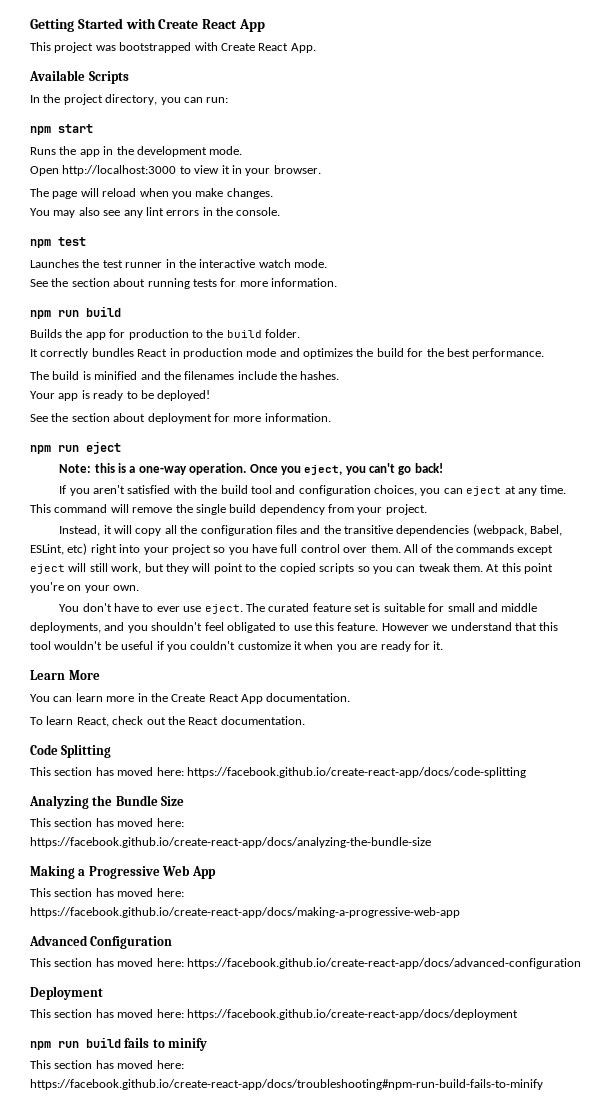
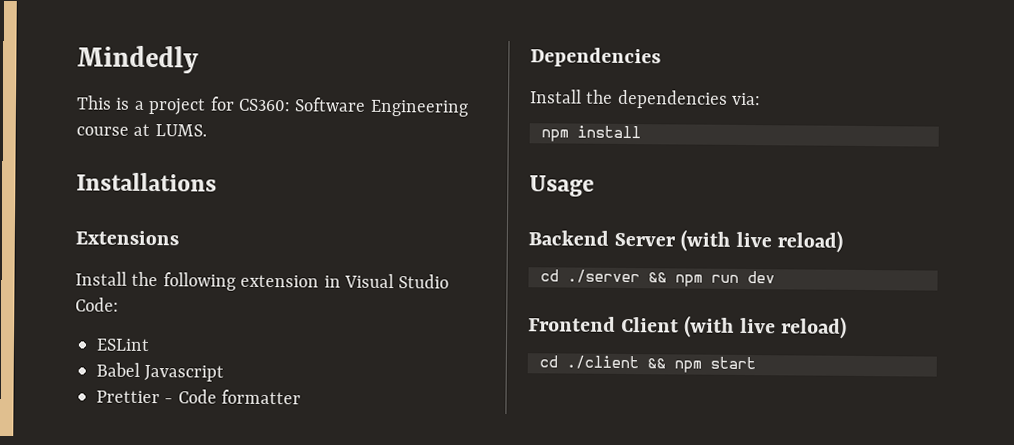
- Getting Started with Create React App
- This project was bootstrapped with Create React App.
- Available Scripts
- In the project directory, you can run:
- npm start
- Runs the app in the development mode.
- Open http://localhost:3000 to view it in your browser.
- The page will reload when you make changes.
- You may also see any lint errors in the console.
- npm test
- Launches the test runner in the interactive watch mode.
- See the section about running tests for more information.
- npm run build
- Builds the app for production to the build folder.
- It correctly bundles React in production mode and optimizes the build for the best performance.
- The build is minified and the filenames include the hashes.
- Your app is ready to be deployed!
- See the section about deployment for more information.
- npm run eject
- Note: this is a one-way operation. Once you eject, you can't go back!
- If you aren't satisfied with the build tool and configuration choices, you can eject at any time. This command will remove the single build dependency from your project.
- Instead, it will copy all the configuration files and the transitive dependencies (webpack, Babel, ESLint, etc) right into your project so you have full control over them. All of the commands except eject will still work, but they will point to the copied scripts so you can tweak them. At this point you're on your own.
- You don't have to ever use eject. The curated feature set is suitable for small and middle deployments, and you shouldn't feel obligated to use this feature. However we understand that this tool wouldn't be useful if you couldn't customize it when you are ready for it.
- Learn More
- You can learn more in the Create React App documentation.
- To learn React, check out the React documentation.
- Code Splitting
- This section has moved here: https://facebook.github.io/create-react-app/docs/code-splitting
- Analyzing the Bundle Size
- This section has moved here: https://facebook.github.io/create-react-app/docs/analyzing-the-bundle-size
- Making a Progressive Web App
- This section has moved here: https://facebook.github.io/create-react-app/docs/making-a-progressive-web-app
- Advanced Configuration
- This section has moved here: https://facebook.github.io/create-react-app/docs/advanced-configuration
- Deployment
- This section has moved here: https://facebook.github.io/create-react-app/docs/deployment
- npm run build fails to minify
- This section has moved here: https://facebook.github.io/create-react-app/docs/troubleshooting#npm-run-build-fails-to-minify
+ Mindedly
+ This is a project for CS360: Software Engineering course at LUMS.
+ Installations
+ Extensions
+ Install the following extension in Visual Studio Code:
+ ESLint
+ Babel Javascript
+ Prettier - Code formatter
+ Dependencies
+ Install the dependencies via:
+ npm install
+ Usage
+ Backend Server (with live reload)
+ cd ./server && npm run dev
+ Frontend Client (with live reload)
+ cd ./client && npm start

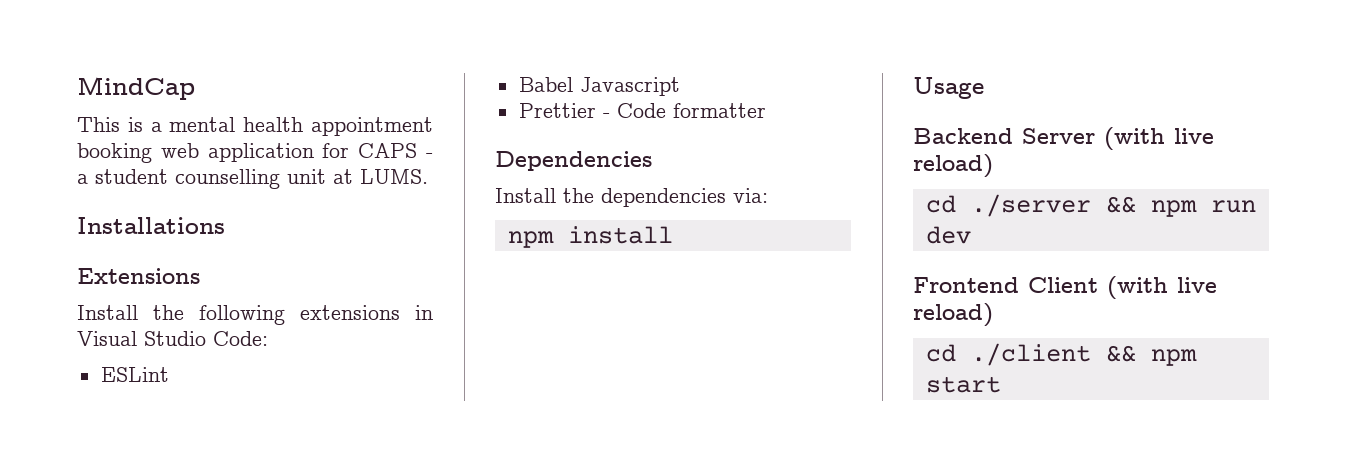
- Mindedly
+ MindCap
- This is a project for CS360: Software Engineering course at LUMS.
+ This is a mental health appointment booking web application for CAPS - a student counselling unit at LUMS.
- Install the following extension in Visual Studio Code:
+ Install the following extensions in Visual Studio Code:

